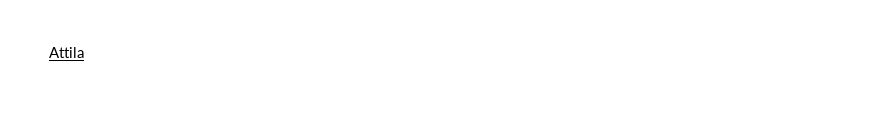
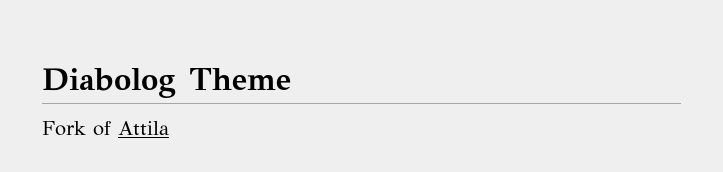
- Attila
+ Diabolog Theme
+ Fork of Attila

